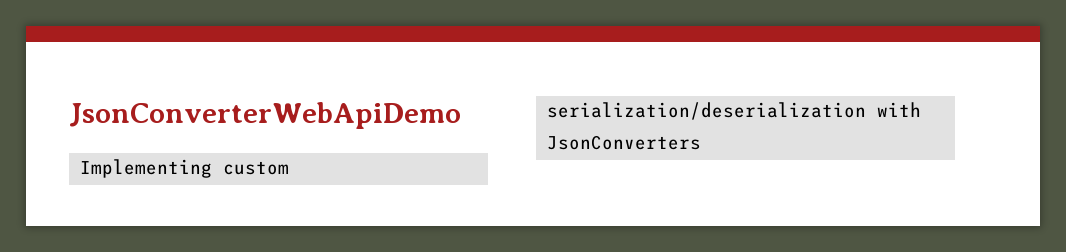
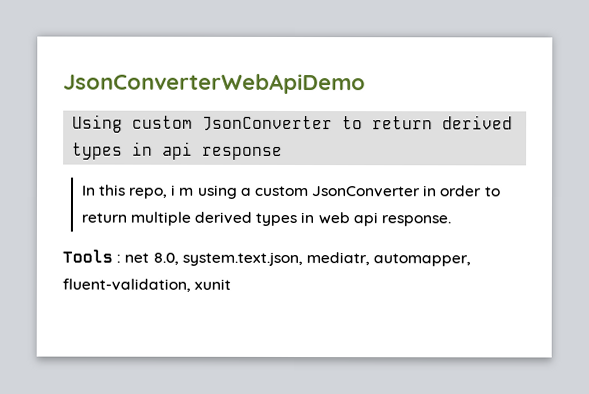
- Implementing custom serialization/deserialization with JsonConverters
+ Using custom JsonConverter to return derived types in api response
+ In this repo, i m using a custom JsonConverter in order to return multiple derived types in web api response.
+ Tools : net 8.0, system.text.json, mediatr, automapper, fluent-validation, xunit

